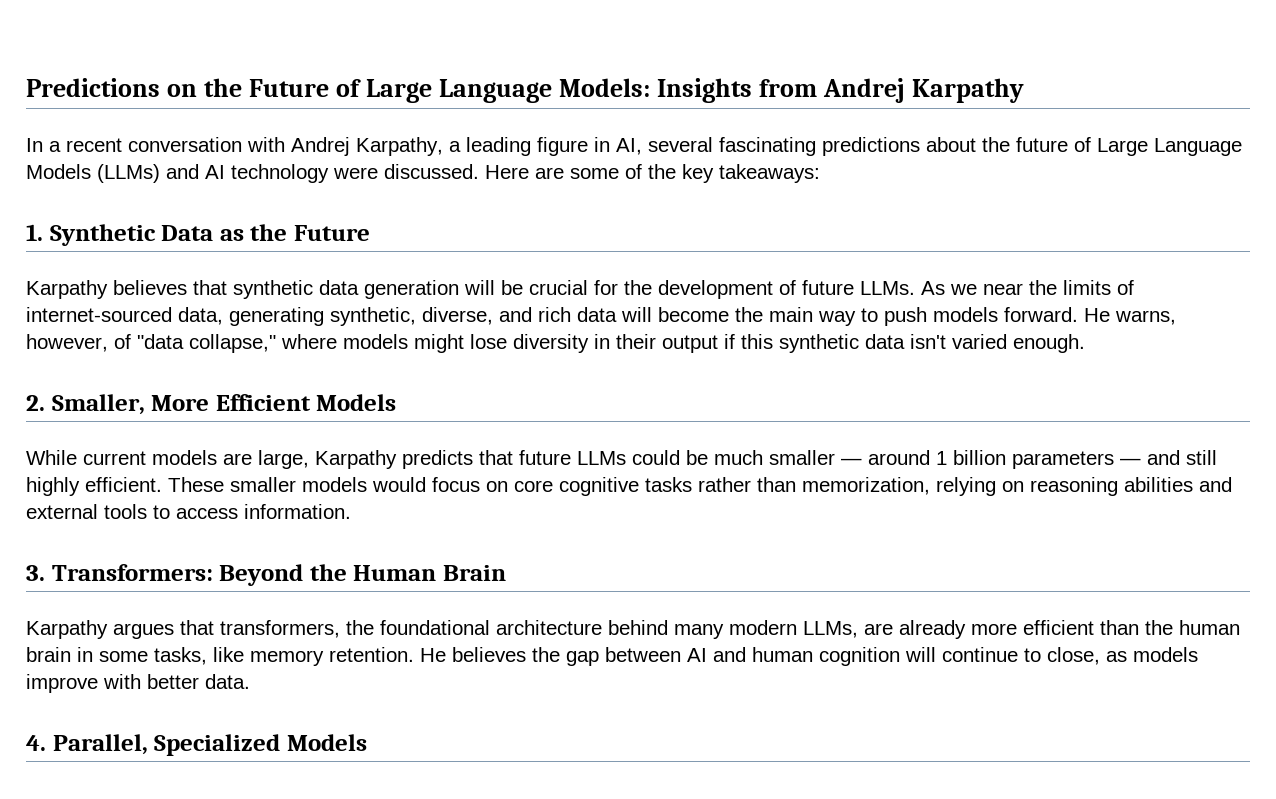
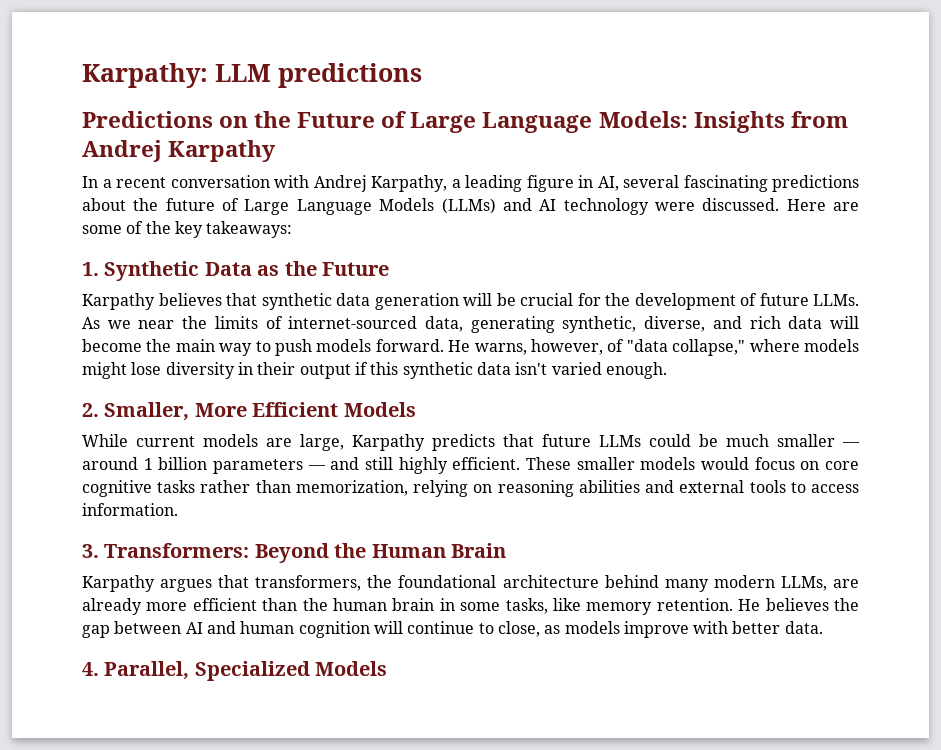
+ Karpathy: LLM predictions

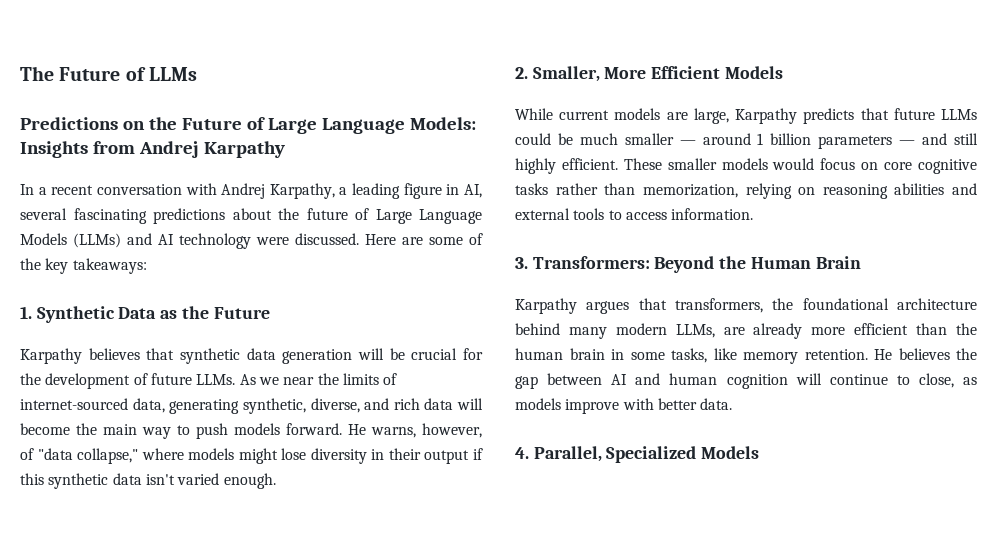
- Karpathy: LLM predictions
+ The Future of LLMs

